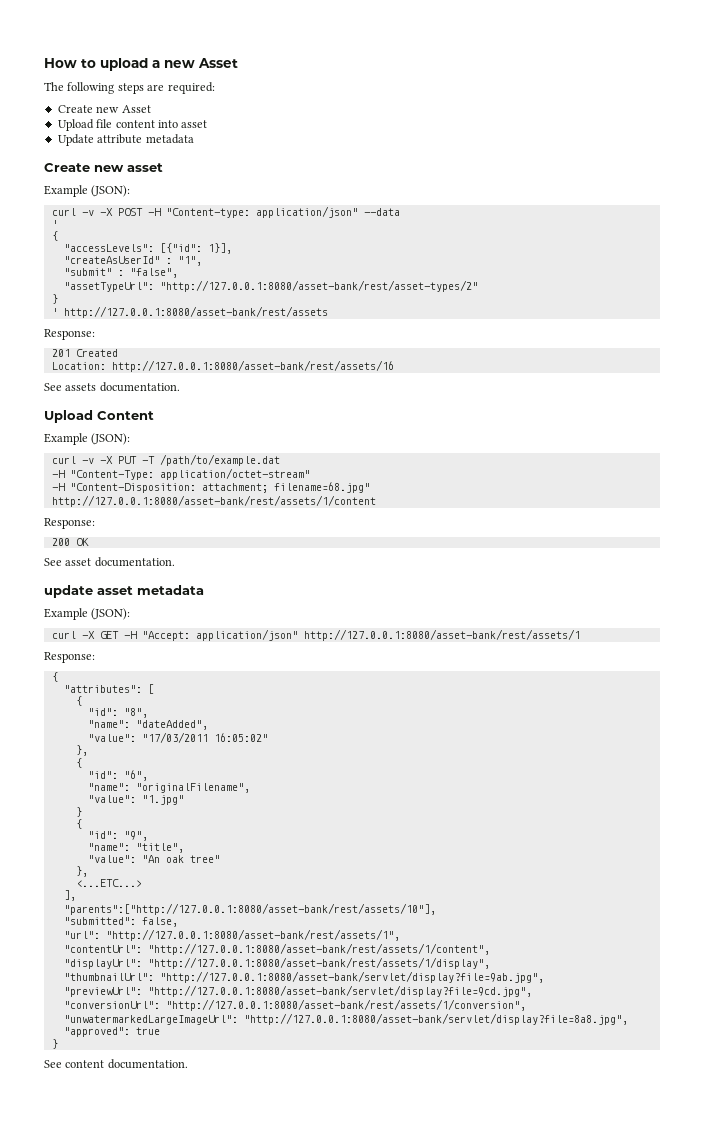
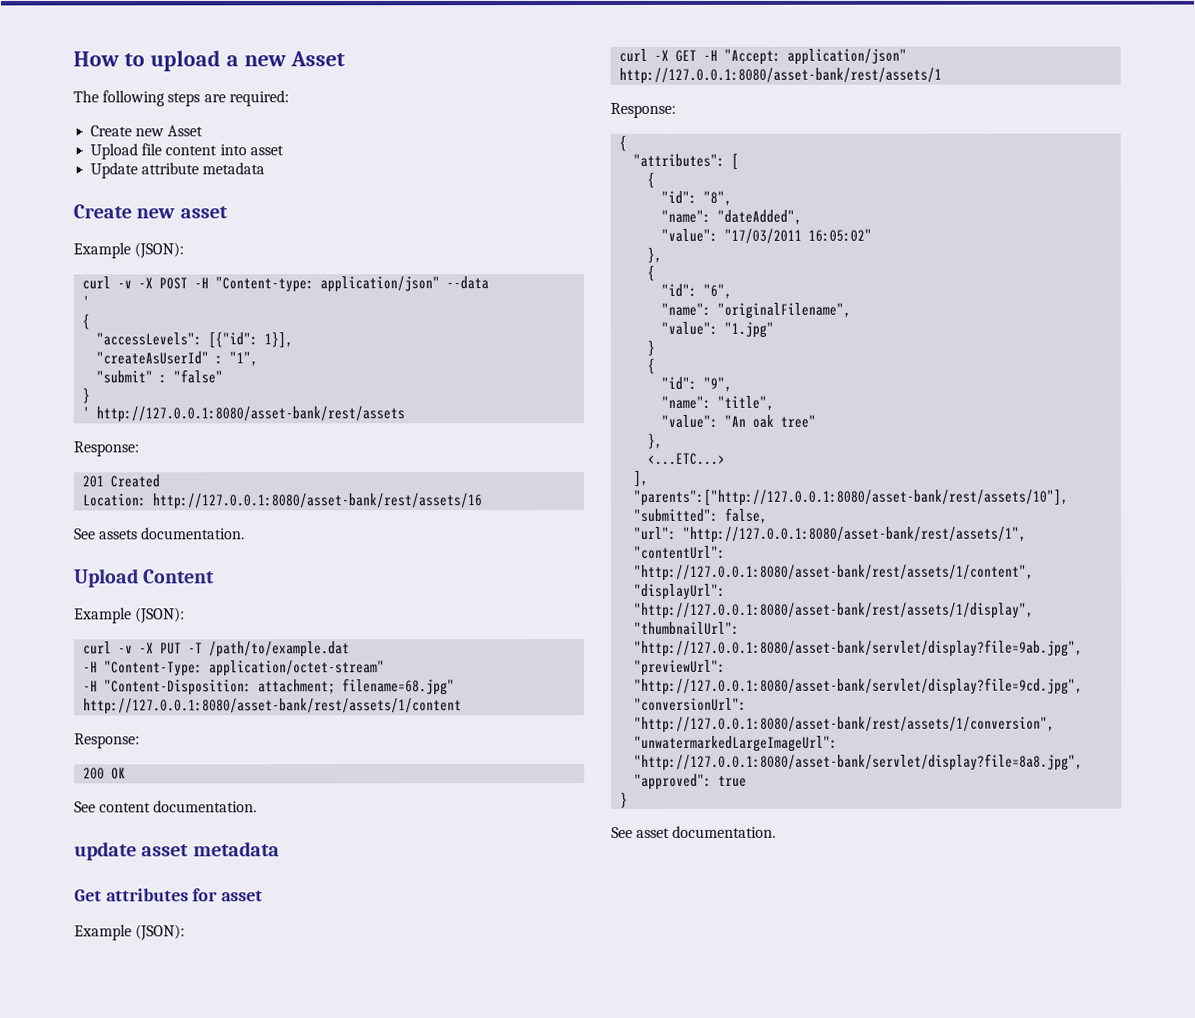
- "submit" : "false",
- "assetTypeUrl": "http://127.0.0.1:8080/asset-bank/rest/asset-types/2"
+ "submit" : "false"
- See asset documentation.
+ See content documentation.
+ Get attributes for asset
- See content documentation.
+ See asset documentation.

